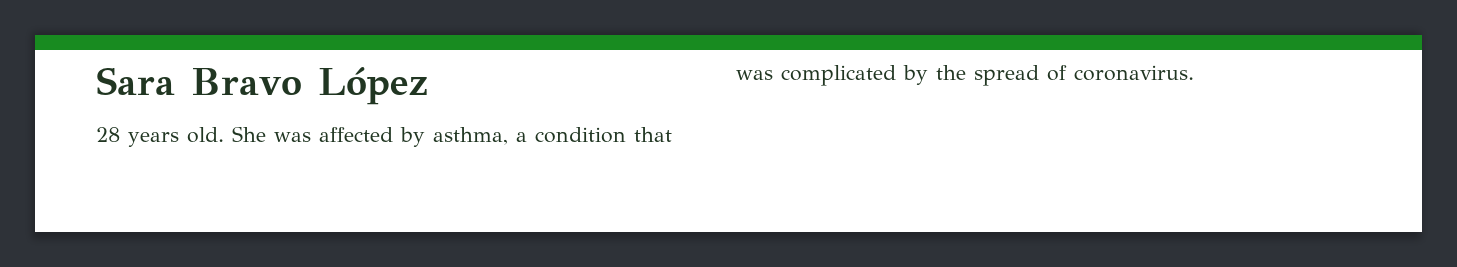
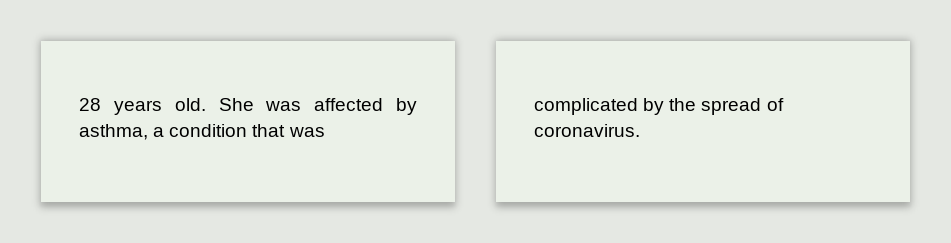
- Sara Bravo López

